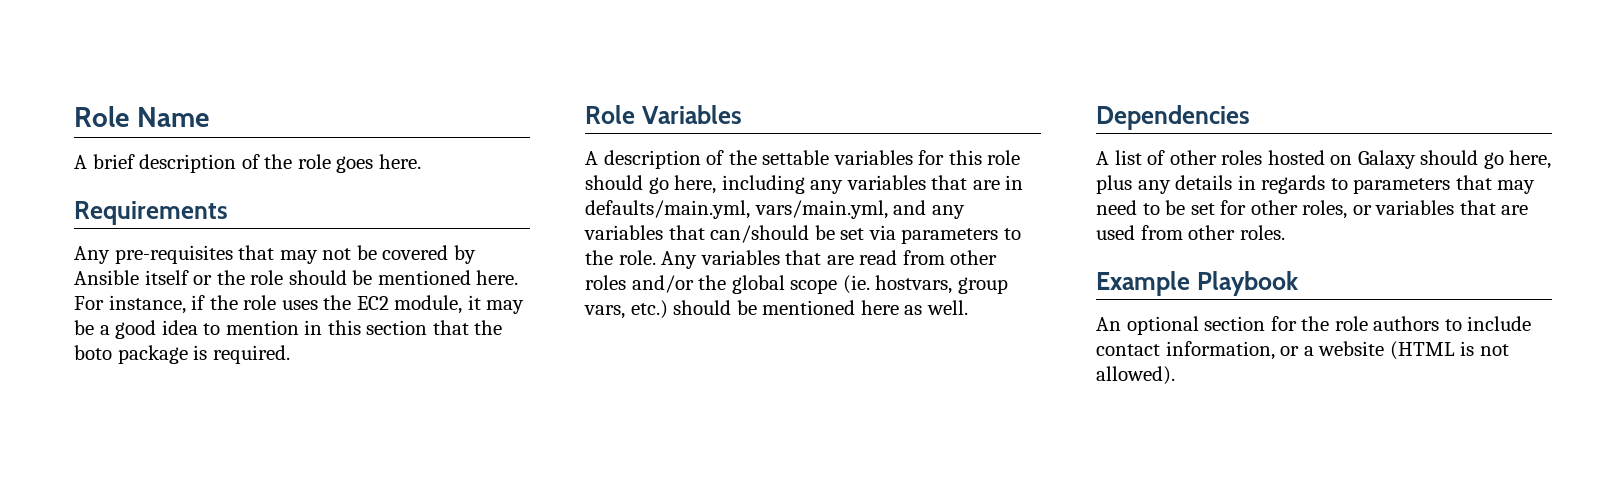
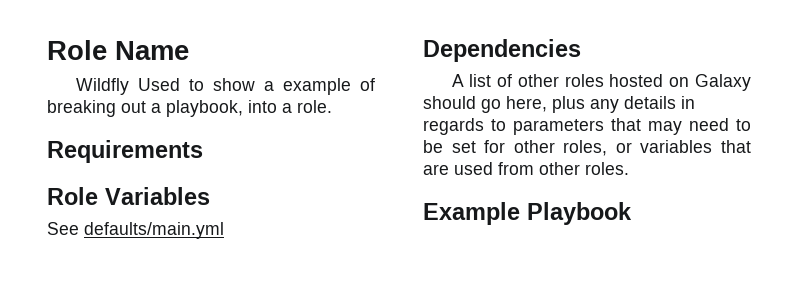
- A brief description of the role goes here.
+ Wildfly Used to show a example of breaking out a playbook, into a role.
  Requirements
- Any pre-requisites that may not be covered by Ansible itself or the role should be mentioned here. For instance, if the role uses the EC2 module, it may be a good idea to mention in this section that the boto package is required.
  Role Variables
- A description of the settable variables for this role should go here, including any variables that are in defaults/main.yml, vars/main.yml, and any variables that can/should be set via parameters to the role. Any variables that are read from other roles and/or the global scope (ie. hostvars, group vars, etc.) should be mentioned here as well.
+ See defaults/main.yml
- An optional section for the role authors to include contact information, or a website (HTML is not allowed).

